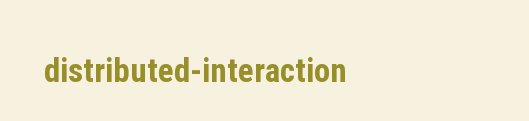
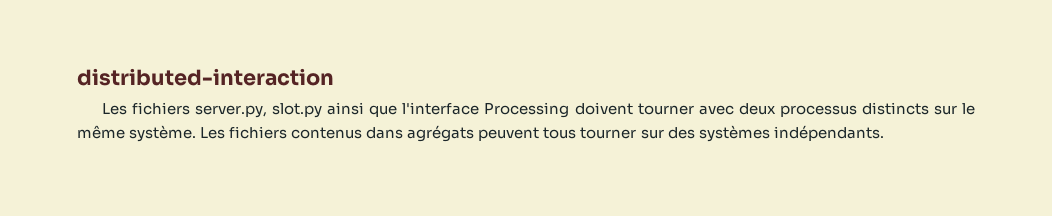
+ Les fichiers server.py, slot.py ainsi que l'interface Processing doivent tourner avec deux processus distincts sur le même système. Les fichiers contenus dans agrégats peuvent tous tourner sur des systèmes indépendants.

